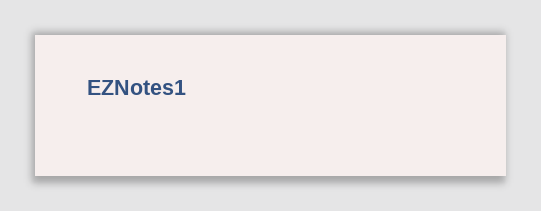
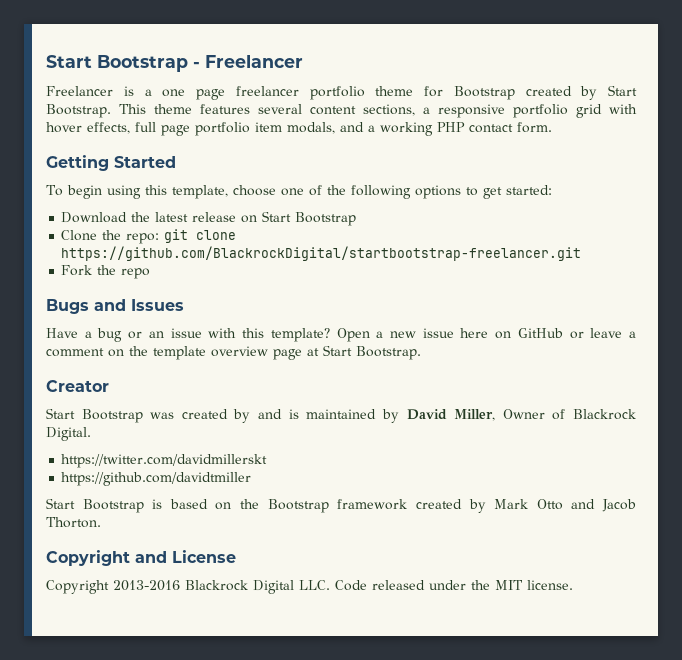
- EZNotes1
+ Start Bootstrap - Freelancer
+ Freelancer is a one page freelancer portfolio theme for Bootstrap created by Start Bootstrap. This theme features several content sections, a responsive portfolio grid with hover effects, full page portfolio item modals, and a working PHP contact form.
+ Getting Started
+ To begin using this template, choose one of the following options to get started:
+ Download the latest release on Start Bootstrap
+ Clone the repo: git clone https://github.com/BlackrockDigital/startbootstrap-freelancer.git
+ Fork the repo
+ Bugs and Issues
+ Have a bug or an issue with this template? Open a new issue here on GitHub or leave a comment on the template overview page at Start Bootstrap.
+ Creator
+ Start Bootstrap was created by and is maintained by David Miller, Owner of Blackrock Digital.
+ https://twitter.com/davidmillerskt
+ https://github.com/davidtmiller
+ Start Bootstrap is based on the Bootstrap framework created by Mark Otto and Jacob Thorton.
+ Copyright and License
+ Copyright 2013-2016 Blackrock Digital LLC. Code released under the MIT license.

